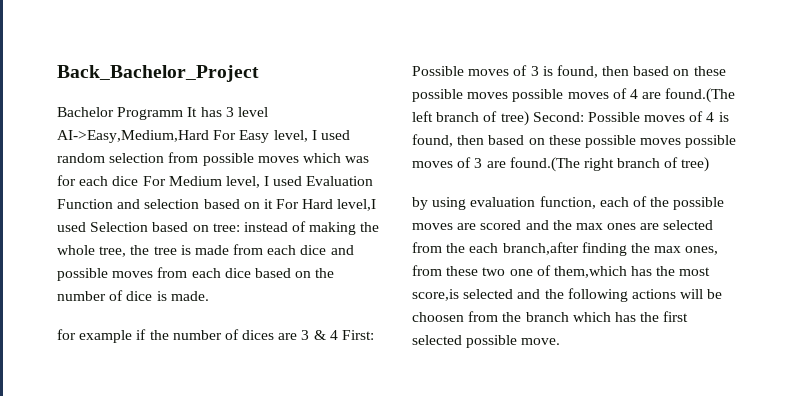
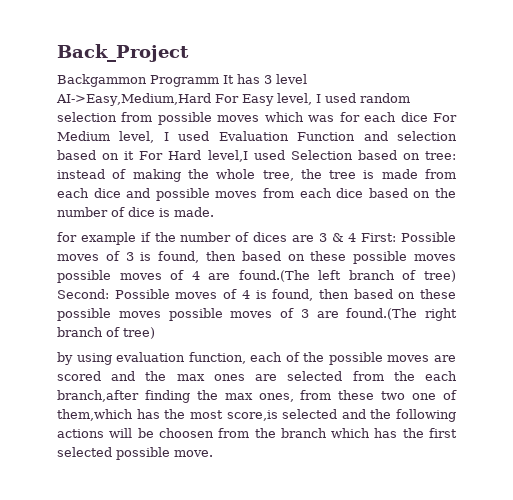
- Back_Bachelor_Project
- Bachelor Programm It has 3 level AI->Easy,Medium,Hard For Easy level, I used random selection from possible moves which was for each dice For Medium level, I used Evaluation Function and selection based on it For Hard level,I used Selection based on tree:
+ Back_Project
+ Backgammon Programm It has 3 level AI->Easy,Medium,Hard For Easy level, I used random selection from possible moves which was for each dice For Medium level, I used Evaluation Function and selection based on it For Hard level,I used Selection based on tree:

